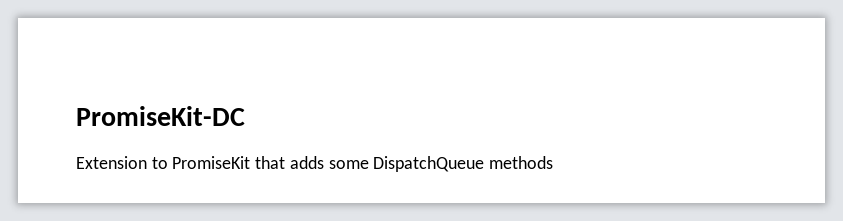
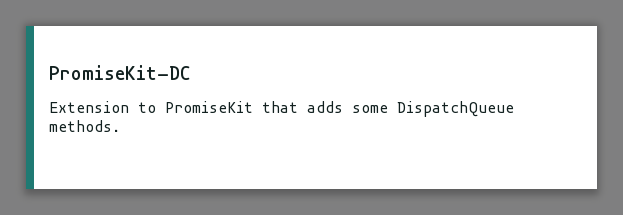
- Extension to PromiseKit that adds some DispatchQueue methods
+ Extension to PromiseKit that adds some DispatchQueue methods.

